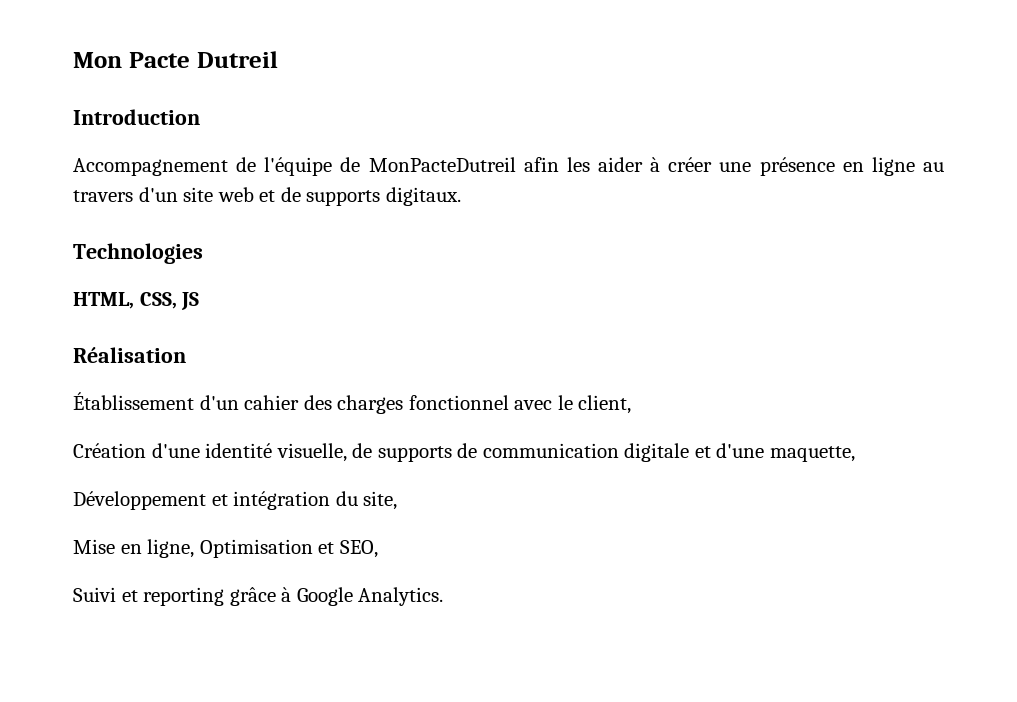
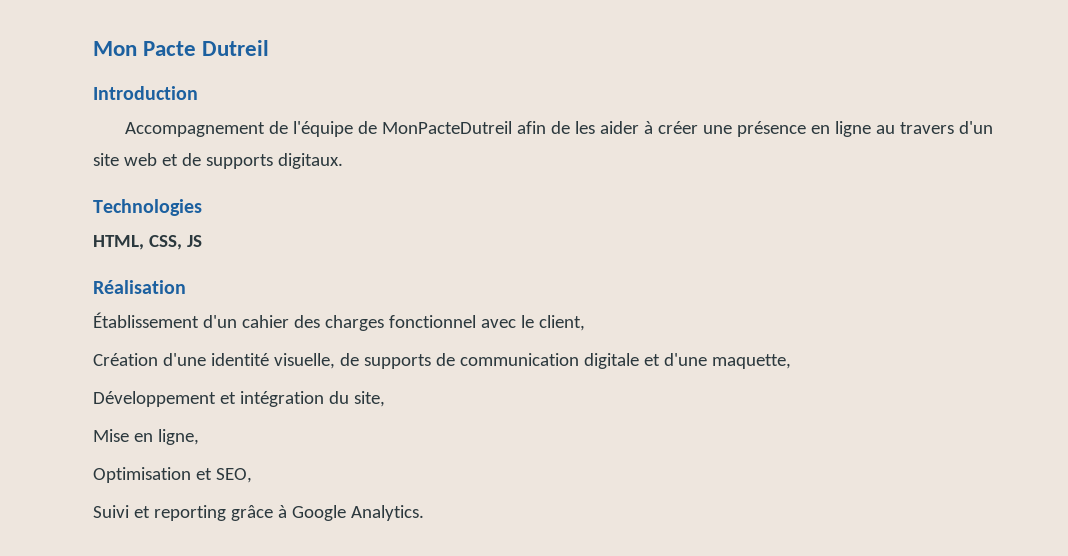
- Accompagnement de l'équipe de MonPacteDutreil afin les aider à créer une présence en ligne au travers d'un site web et de supports digitaux.
+ Accompagnement de l'équipe de MonPacteDutreil afin de les aider à créer une présence en ligne au travers d'un site web et de supports digitaux.
- Mise en ligne, Optimisation et SEO,
+ Mise en ligne,
+ Optimisation et SEO,

